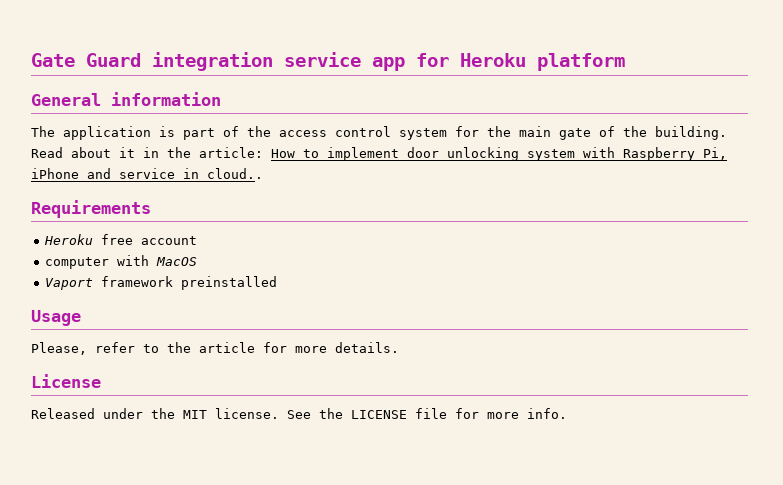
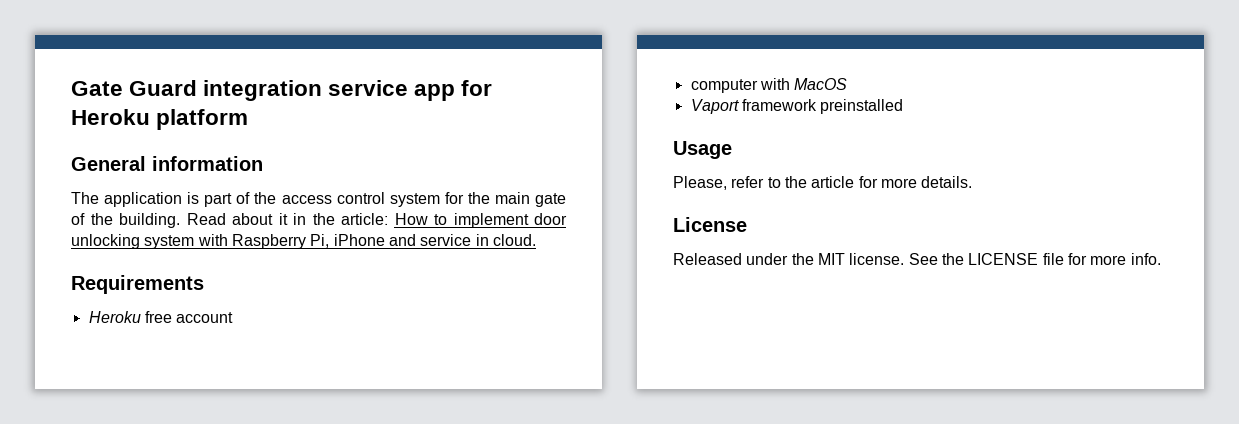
- Read about it in the article: How to implement door unlocking system with Raspberry Pi, iPhone and service in cloud..
+ Read about it in the article: How to implement door unlocking system with Raspberry Pi, iPhone and service in cloud.

